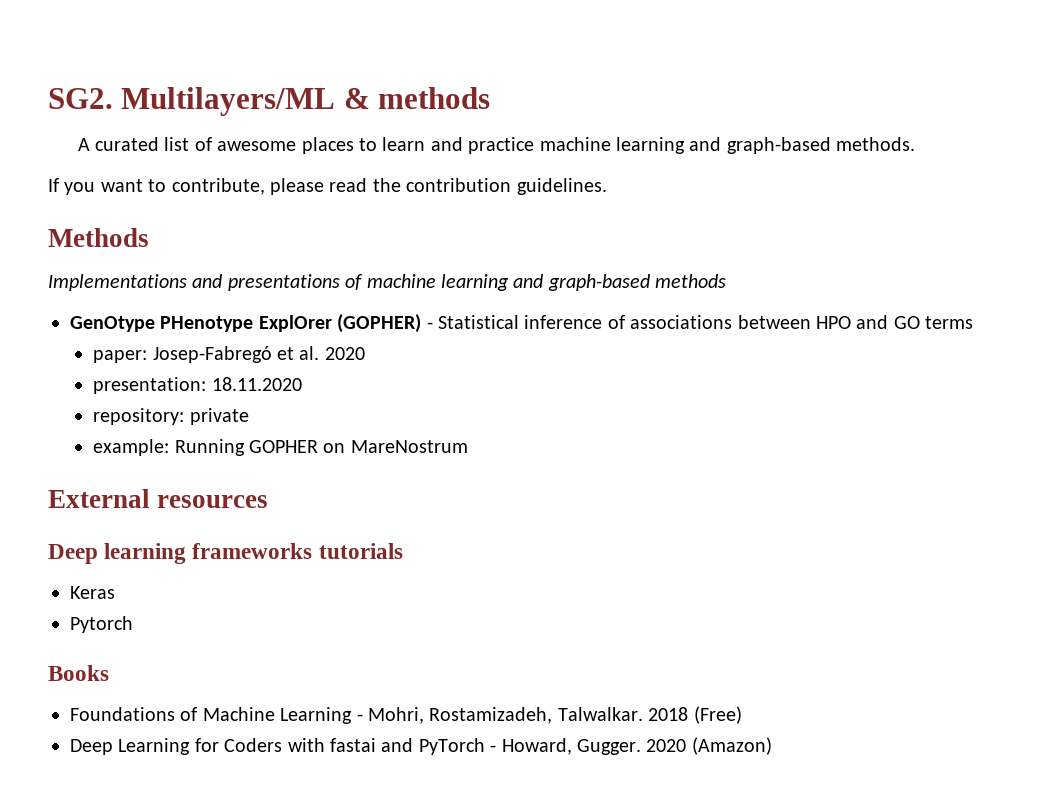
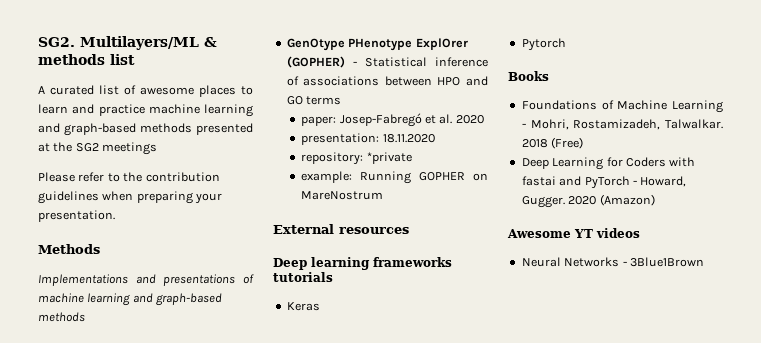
- SG2. Multilayers/ML & methods
+ SG2. Multilayers/ML & methods list
- A curated list of awesome places to learn and practice machine learning and graph-based methods.
- If you want to contribute, please read the contribution guidelines.
+ A curated list of awesome places to learn and practice machine learning and graph-based methods presented at the SG2 meetings
+ Please refer to the contribution guidelines when preparing your presentation.
- repository: private
+ repository: *private
+ Awesome YT videos
+ Neural Networks - 3Blue1Brown

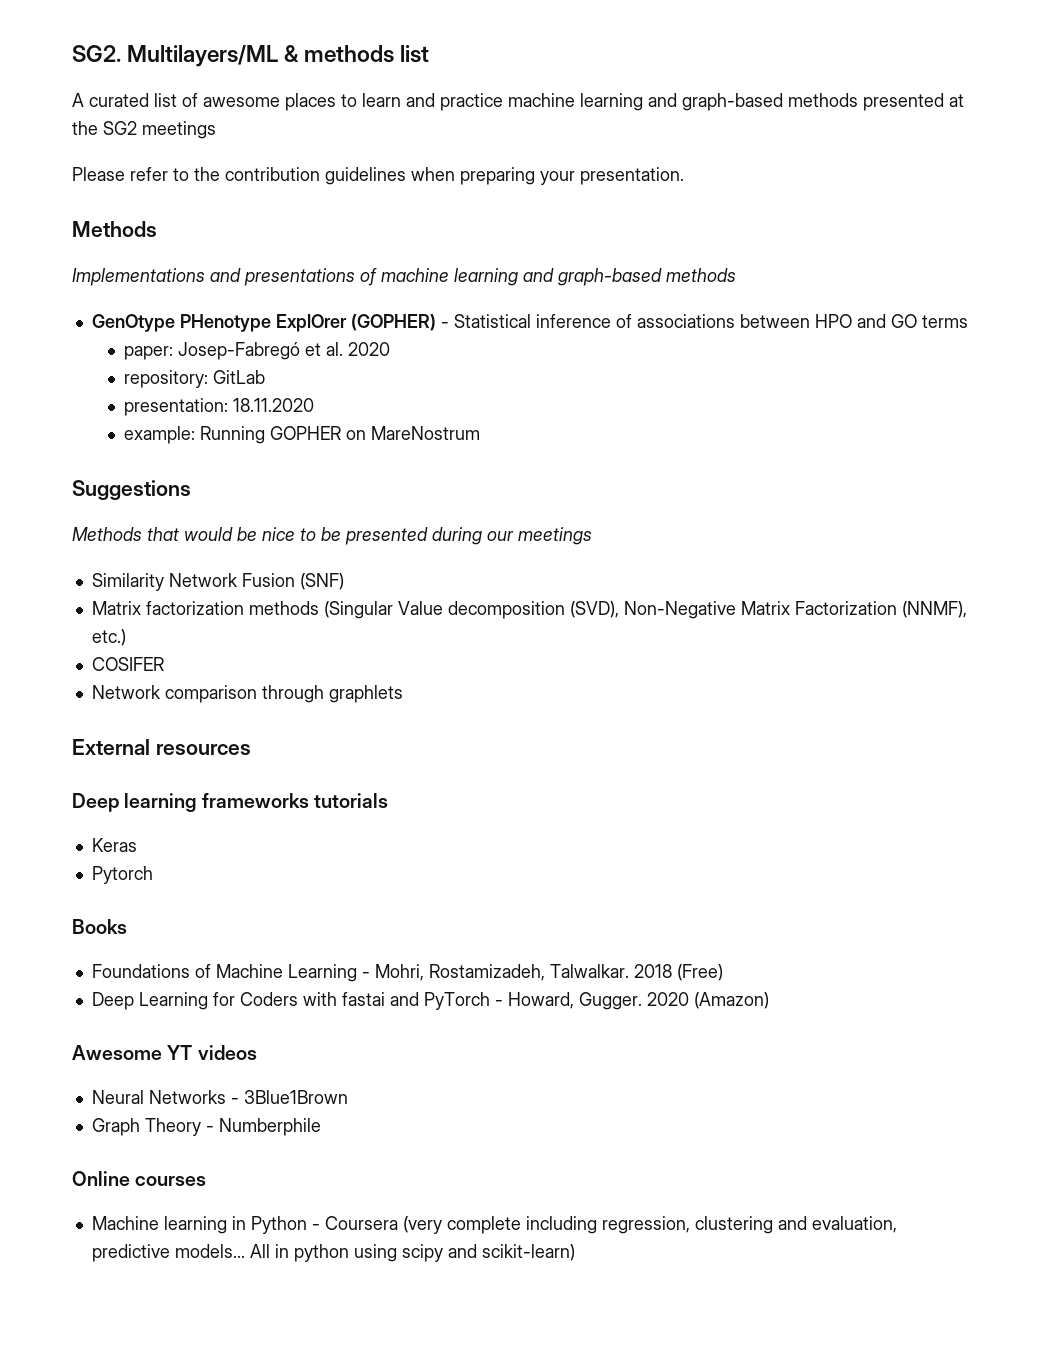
+ repository: GitLab
- repository: *private
+ Suggestions
+ Methods that would be nice to be presented during our meetings
+ Similarity Network Fusion (SNF)
+ Matrix factorization methods (Singular Value decomposition (SVD), Non-Negative Matrix Factorization (NNMF), etc.)
+ COSIFER
+ Network comparison through graphlets
+ Graph Theory - Numberphile
+ Online courses
+ Machine learning in Python - Coursera (very complete including regression, clustering and evaluation, predictive models... All in python using scipy and scikit-learn)

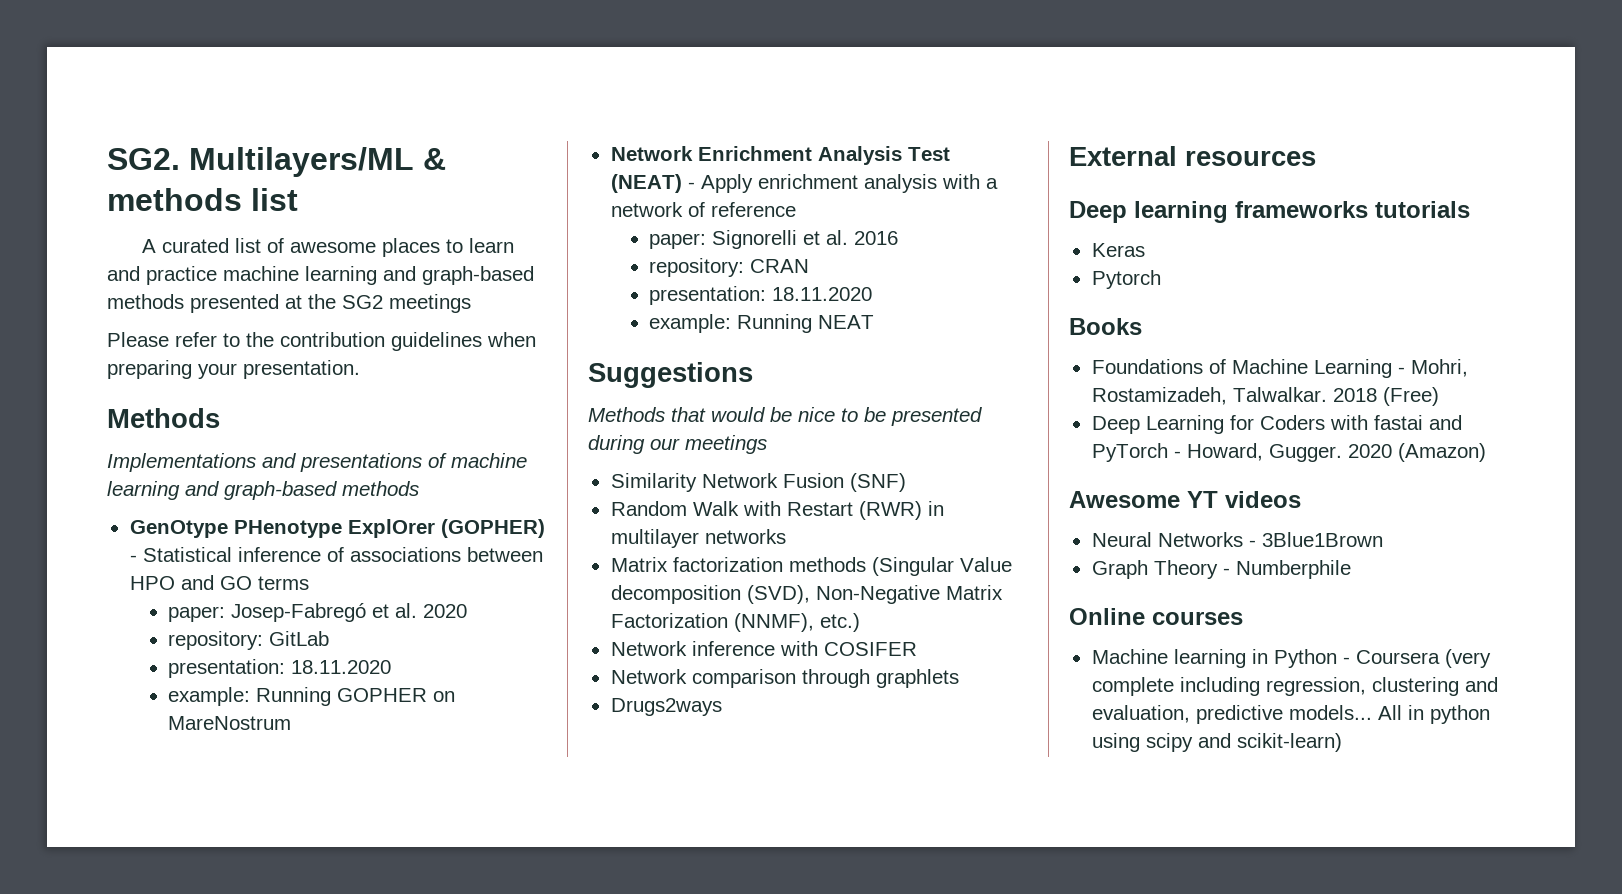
+ Network Enrichment Analysis Test (NEAT) - Apply enrichment analysis with a network of reference
+ paper: Signorelli et al. 2016
+ repository: CRAN
+ presentation: 18.11.2020
+ example: Running NEAT
+ Random Walk with Restart (RWR) in multilayer networks
- COSIFER
+ Network inference with COSIFER
+ Drugs2ways

